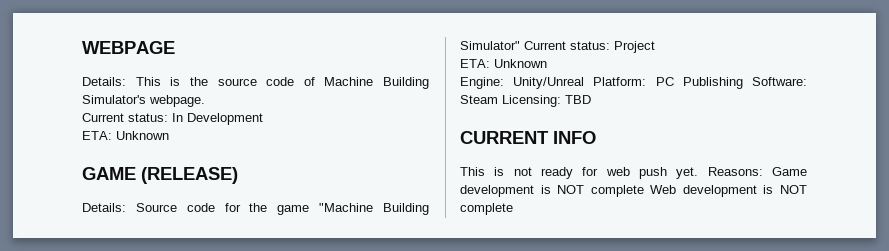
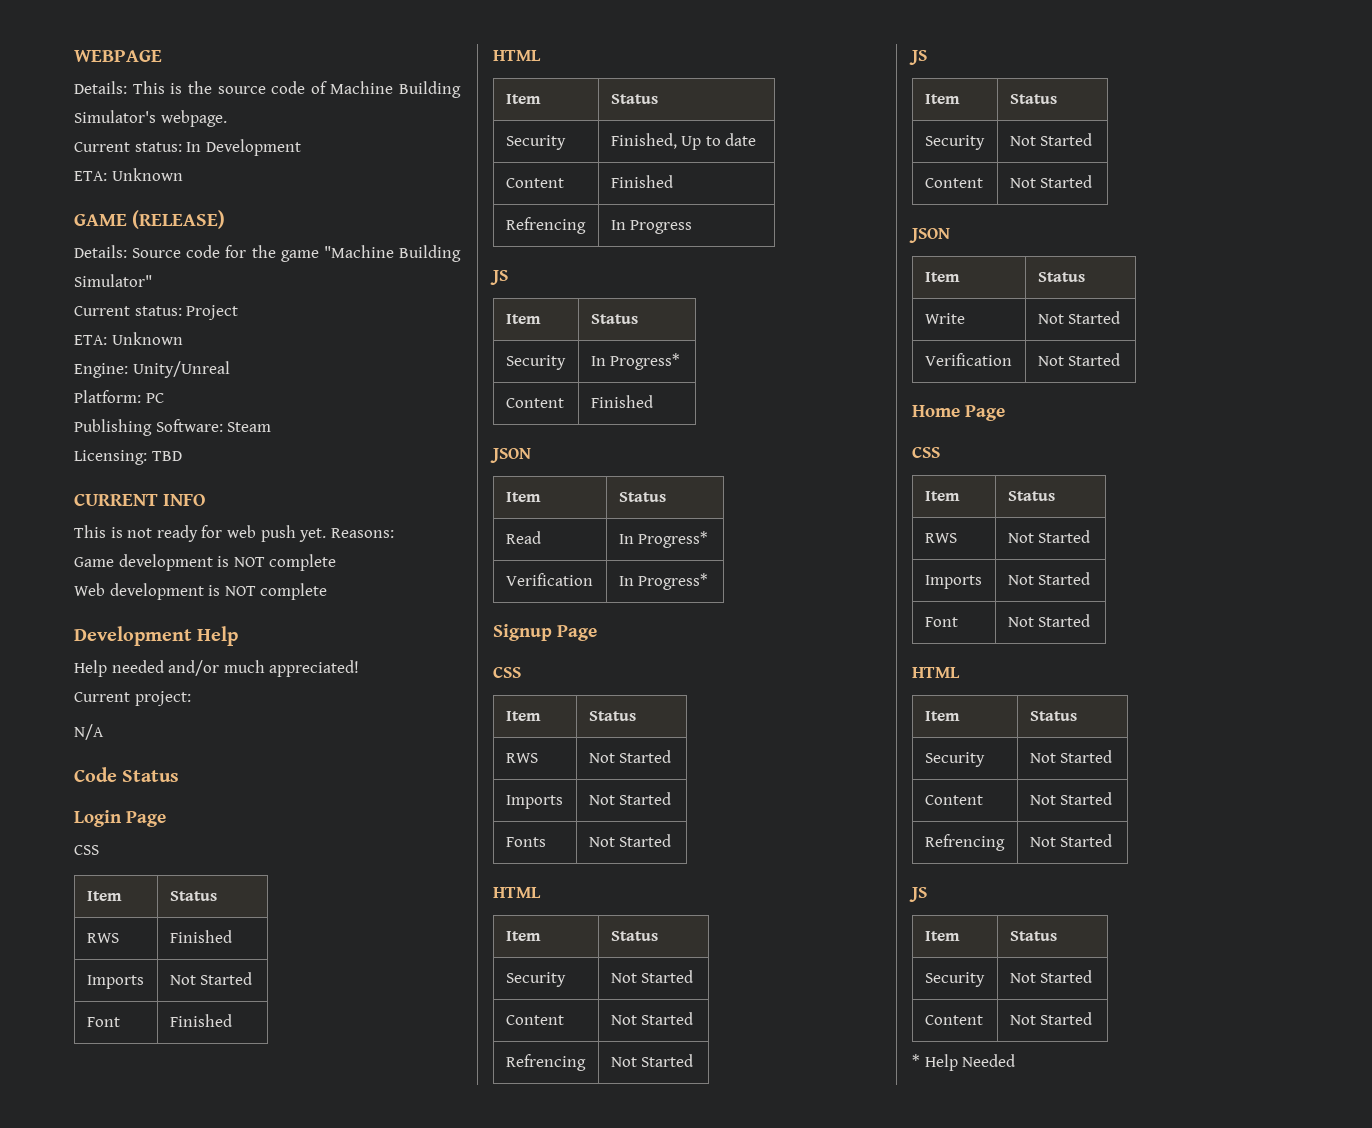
- Details: Source code for the game "Machine Building Simulator" Current status: Project
+ Details: Source code for the game "Machine Building Simulator"
+ Current status: Project
- Engine: Unity/Unreal Platform: PC Publishing Software: Steam Licensing: TBD
+ Engine: Unity/Unreal
+ Platform: PC
+ Publishing Software: Steam
+ Licensing: TBD
- Reasons: Game development is NOT complete Web development is NOT complete
+ Reasons:
+ Game development is NOT complete
+ Web development is NOT complete
+ Development Help
+ Help needed and/or much appreciated!
+ Current project:
+ N/A
+ Code Status
+ Login Page
+ CSS
+ Item | Status
+ RWS | Finished
+ Imports | Not Started
+ Font | Finished
+ HTML
+ Item | Status
+ Security | Finished, Up to date
+ Content | Finished
+ Refrencing | In Progress
+ JS
+ Item | Status
+ Security | In Progress*
+ Content | Finished
+ JSON
+ Item | Status
+ Read | In Progress*
+ Verification | In Progress*
+ Signup Page
+ CSS
+ Item | Status
+ RWS | Not Started
+ Imports | Not Started
+ Fonts | Not Started
+ HTML
+ Item | Status
+ Security | Not Started
+ Content | Not Started
+ Refrencing | Not Started
+ JS
+ Item | Status
+ Security | Not Started
+ Content | Not Started
+ JSON
+ Item | Status
+ Write | Not Started
+ Verification | Not Started
+ Home Page
+ CSS
+ Item | Status
+ RWS | Not Started
+ Imports | Not Started
+ Font | Not Started
+ HTML
+ Item | Status
+ Security | Not Started
+ Content | Not Started
+ Refrencing | Not Started
+ JS
+ Item | Status
+ Security | Not Started
+ Content | Not Started
+ * Help Needed

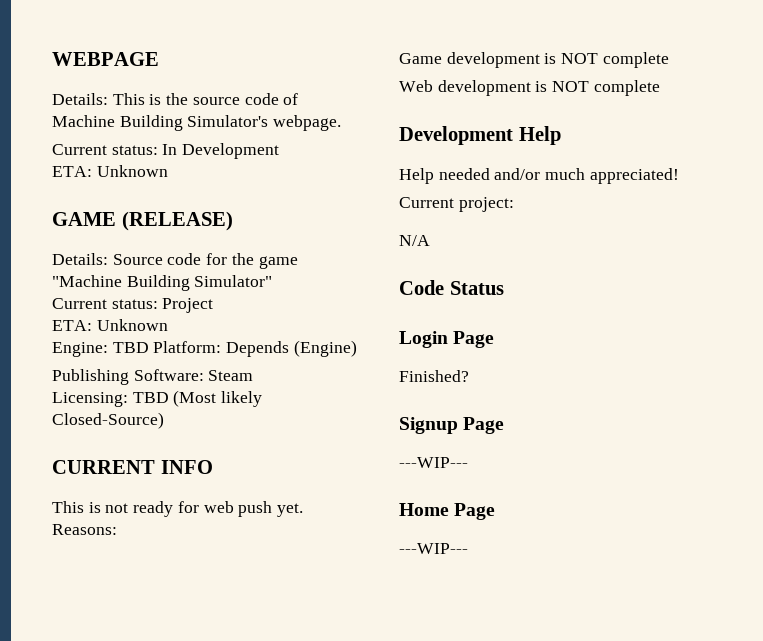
- Engine: Unity/Unreal
- Platform: PC
+ Engine: TBD Platform: Depends (Engine)
- Licensing: TBD
+ Licensing: TBD (Most likely Closed-Source)
  Login Page
- CSS
- Item | Status
- RWS | Finished
- Imports | Not Started
- Font | Finished
- HTML
- Item | Status
- Security | Finished, Up to date
- Content | Finished
- Refrencing | In Progress
- JS
- Item | Status
- Security | In Progress*
- Content | Finished
- JSON
- Item | Status
- Read | In Progress*
- Verification | In Progress*
+ Finished?
  Signup Page
- CSS
- Item | Status
- RWS | Not Started
- Imports | Not Started
- Fonts | Not Started
- HTML
- Item | Status
- Security | Not Started
- Content | Not Started
- Refrencing | Not Started
- JS
- Item | Status
- Security | Not Started
- Content | Not Started
- JSON
- Item | Status
- Write | Not Started
- Verification | Not Started
+ ---WIP---
  Home Page
- CSS
- Item | Status
- RWS | Not Started
- Imports | Not Started
- Font | Not Started
- HTML
- Item | Status
- Security | Not Started
- Content | Not Started
- Refrencing | Not Started
- JS
- Item | Status
- Security | Not Started
- Content | Not Started
- * Help Needed
+ ---WIP---

